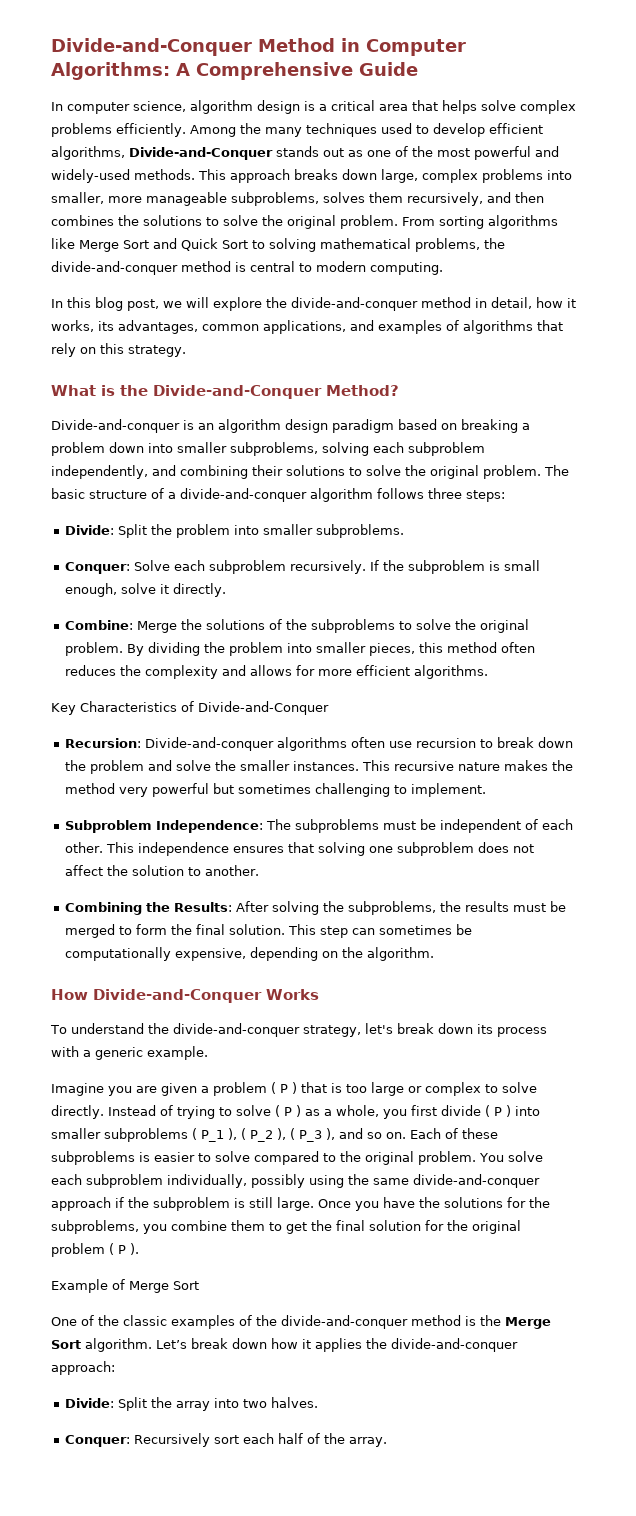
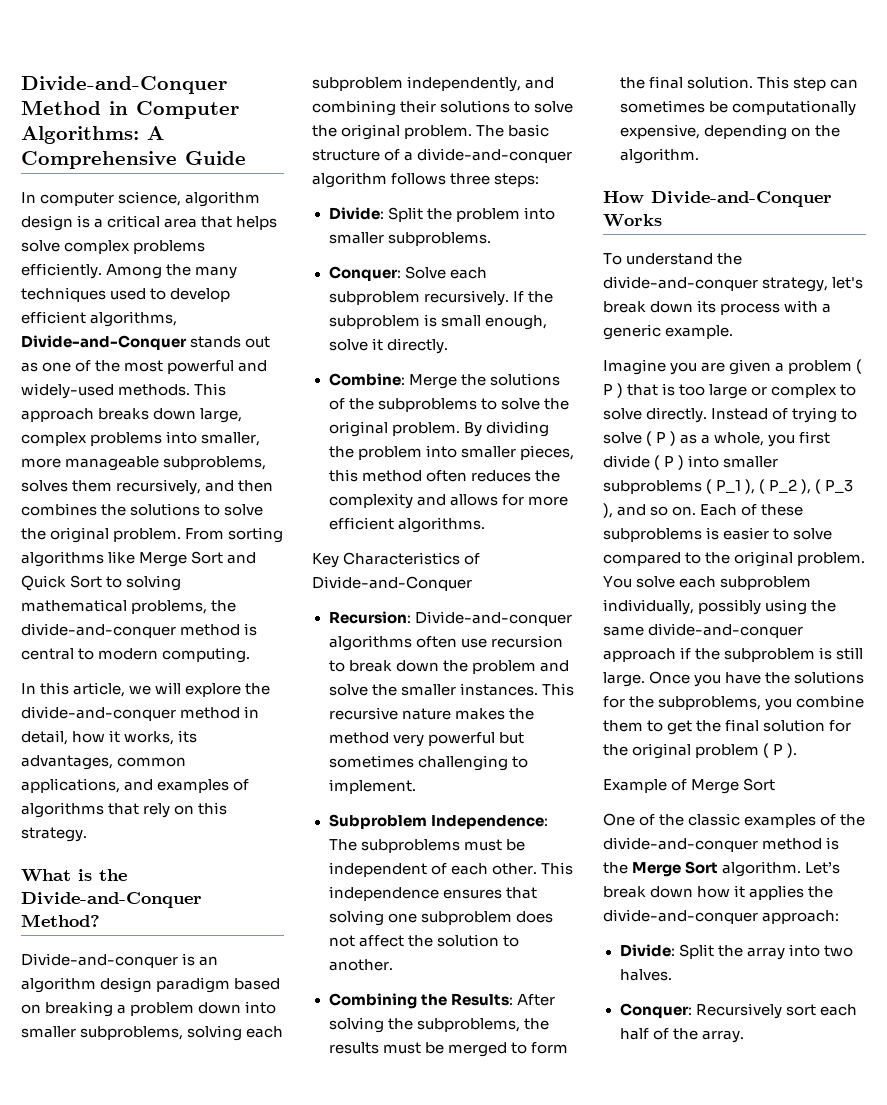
- In this blog post, we will explore the divide-and-conquer method in detail, how it works, its advantages, common applications, and examples of algorithms that rely on this strategy.
+ In this article, we will explore the divide-and-conquer method in detail, how it works, its advantages, common applications, and examples of algorithms that rely on this strategy.

